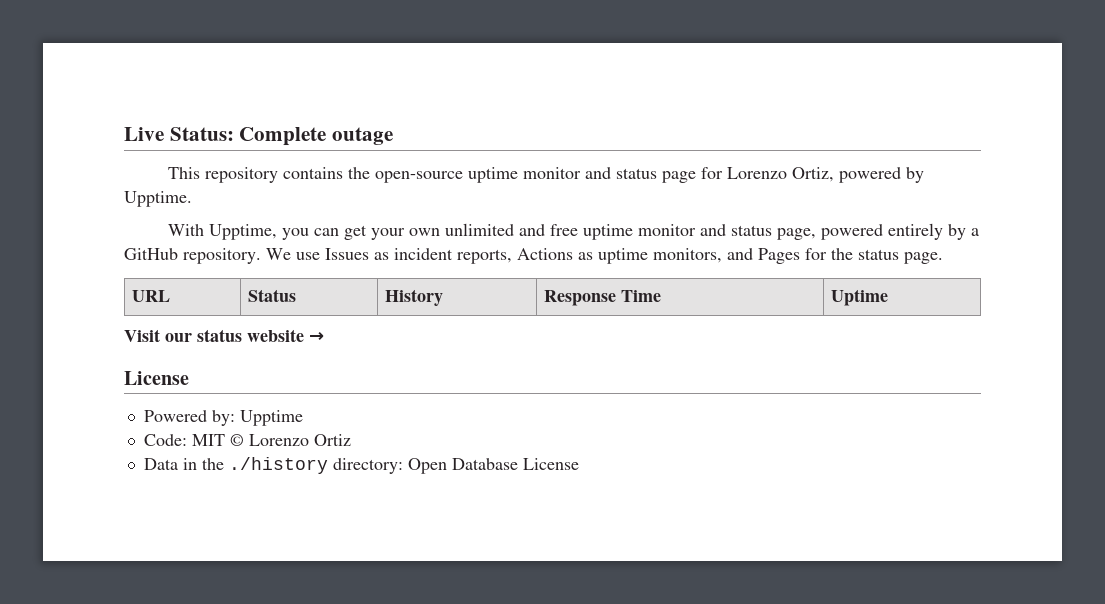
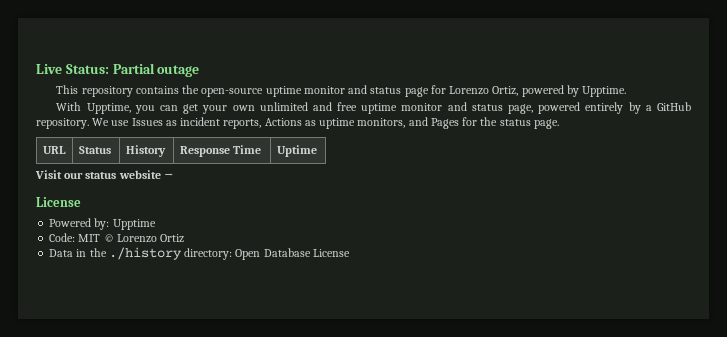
- Live Status: Complete outage
+ Live Status: Partial outage

